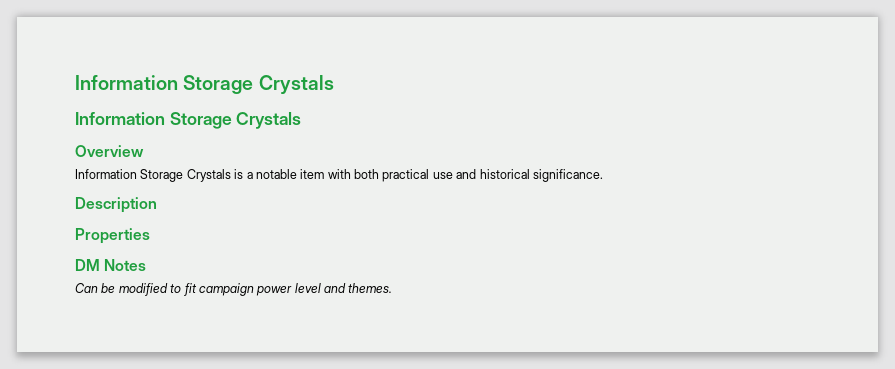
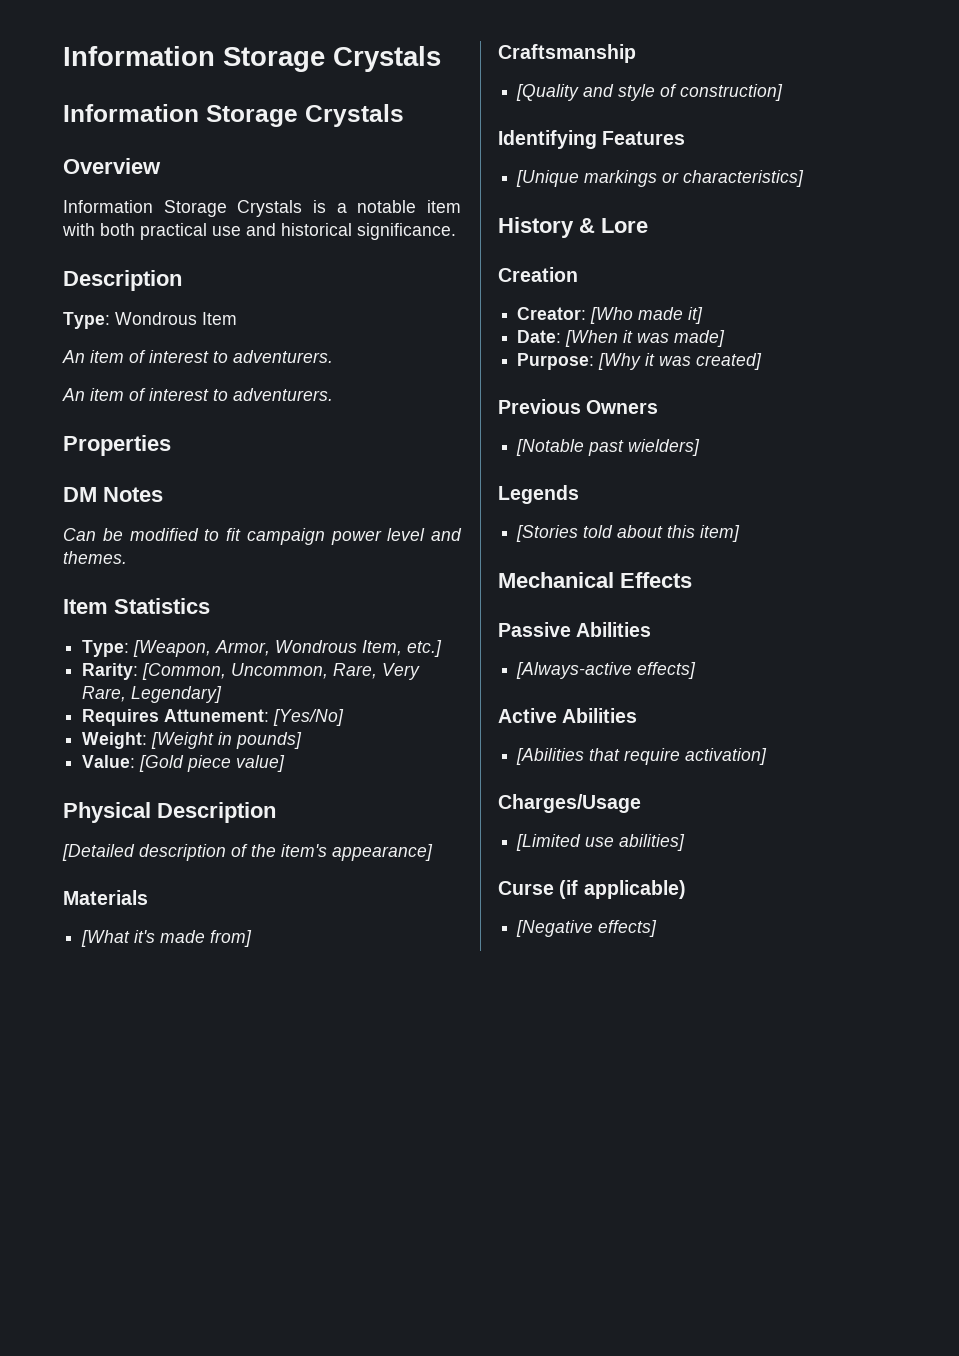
+ Type: Wondrous Item
+ An item of interest to adventurers.
+ An item of interest to adventurers.
+ Item Statistics
+ Type: [Weapon, Armor, Wondrous Item, etc.]
+ Rarity: [Common, Uncommon, Rare, Very Rare, Legendary]
+ Requires Attunement: [Yes/No]
+ Weight: [Weight in pounds]
+ Value: [Gold piece value]
+ Physical Description
+ [Detailed description of the item's appearance]
+ Materials
+ [What it's made from]
+ Craftsmanship
+ [Quality and style of construction]
+ Identifying Features
+ [Unique markings or characteristics]
+ History & Lore
+ Creation
+ Creator: [Who made it]
+ Date: [When it was made]
+ Purpose: [Why it was created]
+ Previous Owners
+ [Notable past wielders]
+ Legends
+ [Stories told about this item]
+ Mechanical Effects
+ Passive Abilities
+ [Always-active effects]
+ Active Abilities
+ [Abilities that require activation]
+ Charges/Usage
+ [Limited use abilities]
+ Curse (if applicable)
+ [Negative effects]

